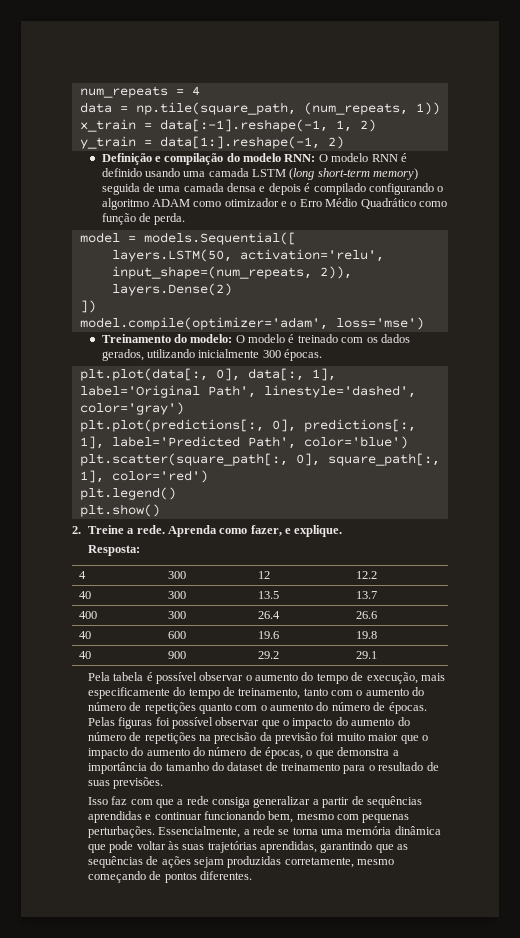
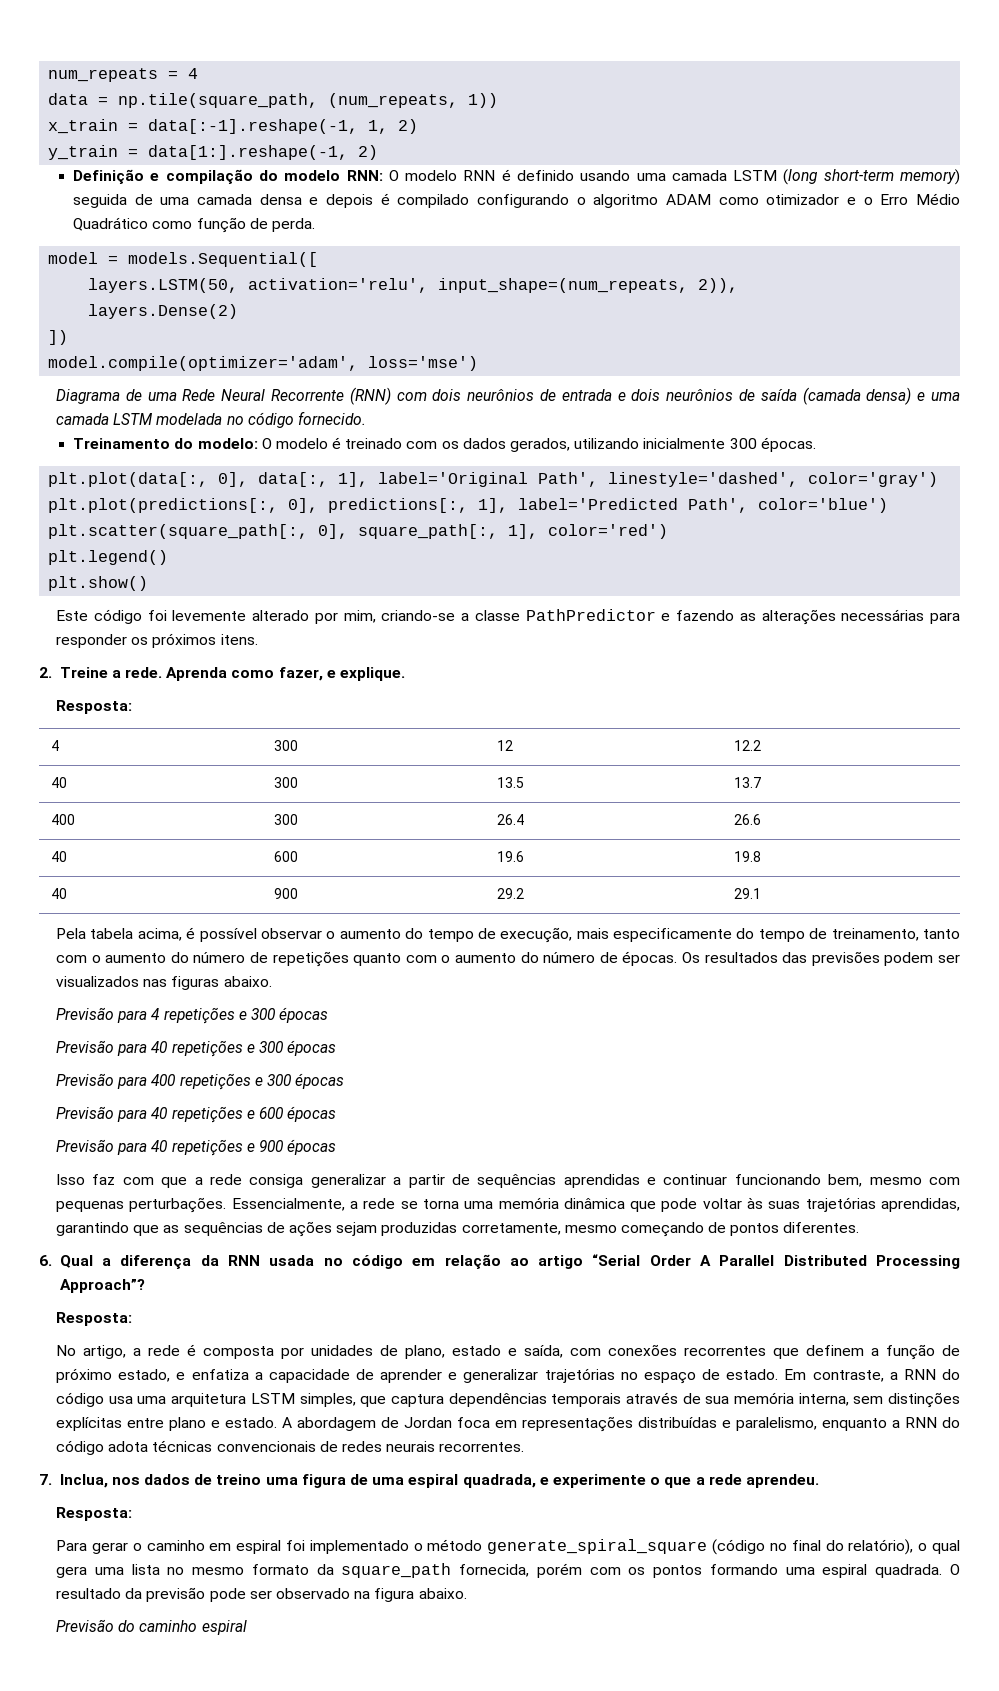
+ Diagrama de uma Rede Neural Recorrente (RNN) com dois neurônios de entrada e dois neurônios de saída (camada densa) e uma camada LSTM modelada no código fornecido.
+ Este código foi levemente alterado por mim, criando-se a classe PathPredictor e fazendo as alterações necessárias para responder os próximos itens.
- Pela tabela é possível observar o aumento do tempo de execução, mais especificamente do tempo de treinamento, tanto com o aumento do número de repetições quanto com o aumento do número de épocas.
+ Pela tabela acima, é possível observar o aumento do tempo de execução, mais especificamente do tempo de treinamento, tanto com o aumento do número de repetições quanto com o aumento do número de épocas.
- Pelas figuras foi possível observar que o impacto do aumento do número de repetições na precisão da previsão foi muito maior que o impacto do aumento do número de épocas, o que demonstra a importância do tamanho do dataset de treinamento para o resultado de suas previsões.
+ Os resultados das previsões podem ser visualizados nas figuras abaixo.
+ Previsão para 4 repetições e 300 épocas
+ Previsão para 40 repetições e 300 épocas
+ Previsão para 400 repetições e 300 épocas
+ Previsão para 40 repetições e 600 épocas
+ Previsão para 40 repetições e 900 épocas
+ 6. Qual a diferença da RNN usada no código em relação ao artigo “Serial Order A Parallel Distributed Processing Approach”?
+ Resposta:
+ No artigo, a rede é composta por unidades de plano, estado e saída, com conexões recorrentes que definem a função de próximo estado, e enfatiza a capacidade de aprender e generalizar trajetórias no espaço de estado. Em contraste, a RNN do código usa uma arquitetura LSTM simples, que captura dependências temporais através de sua memória interna, sem distinções explícitas entre plano e estado. A abordagem de Jordan foca em representações distribuídas e paralelismo, enquanto a RNN do código adota técnicas convencionais de redes neurais recorrentes.
+ 7. Inclua, nos dados de treino uma figura de uma espiral quadrada, e experimente o que a rede aprendeu.
+ Resposta:
+ Para gerar o caminho em espiral foi implementado o método generate_spiral_square (código no final do relatório), o qual gera uma lista no mesmo formato da square_path fornecida, porém com os pontos formando uma espiral quadrada. O resultado da previsão pode ser observado na figura abaixo.
+ Previsão do caminho espiral

